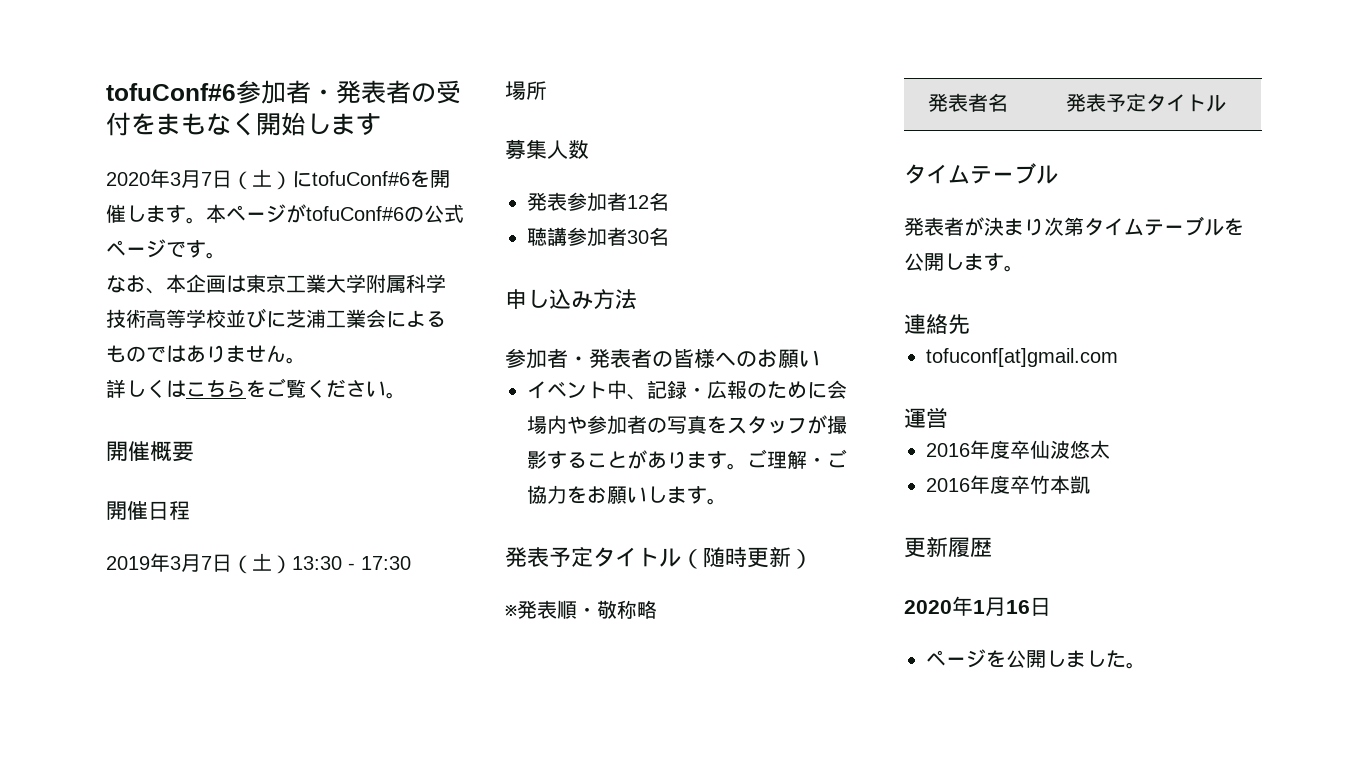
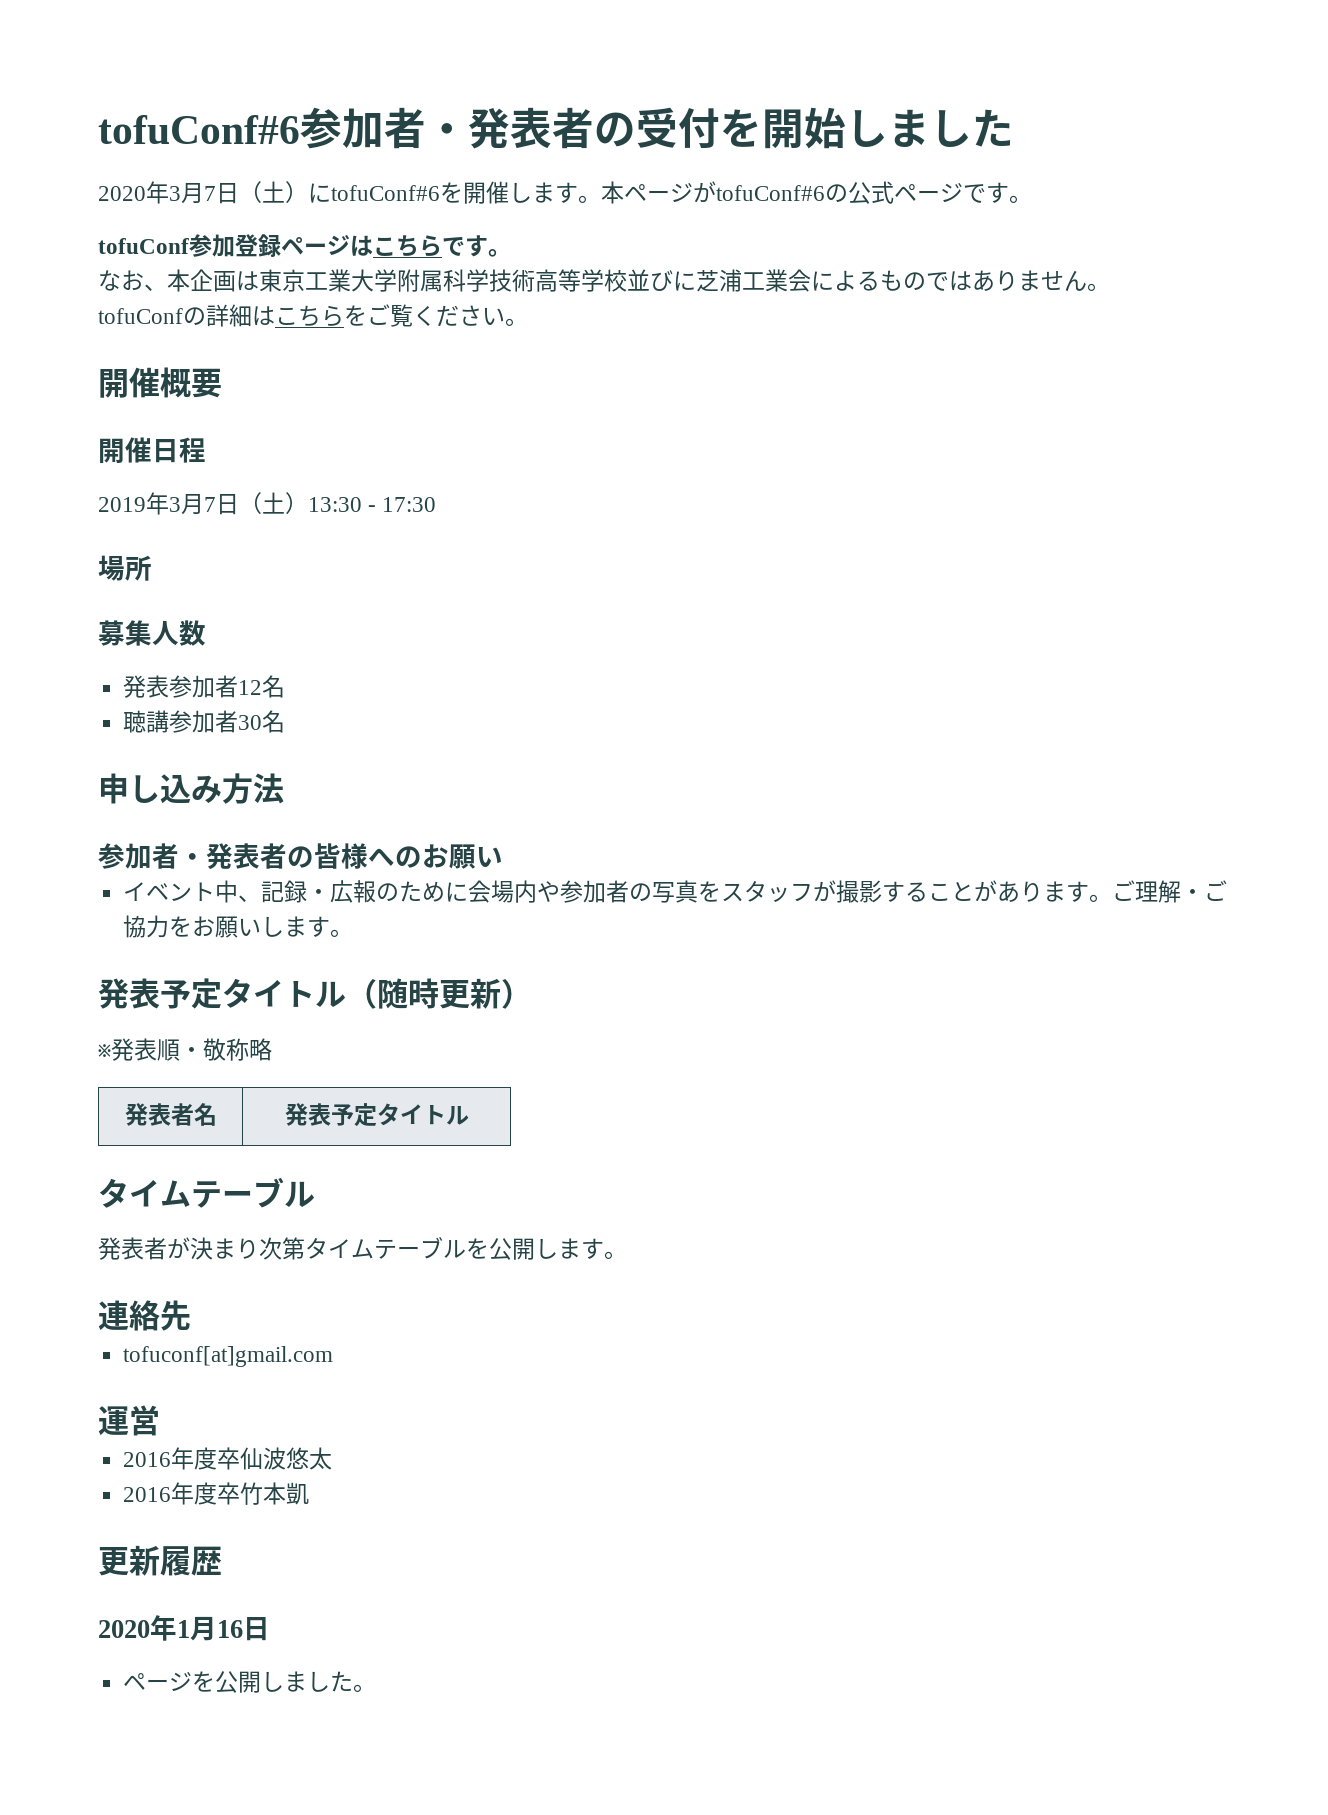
- tofuConf#6参加者・発表者の受付をまもなく開始します
+ tofuConf#6参加者・発表者の受付を開始しました
+ tofuConf参加登録ページはこちらです。
- 詳しくはこちらをご覧ください。
+ tofuConfの詳細はこちらをご覧ください。

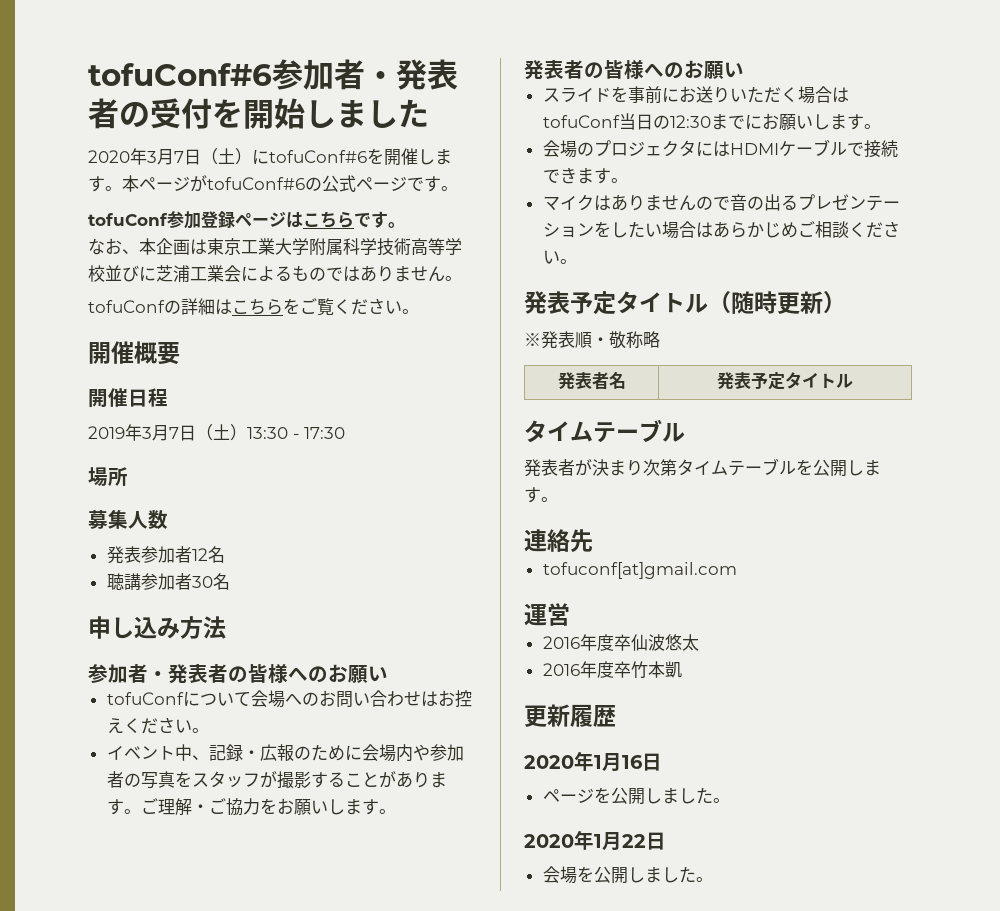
+ tofuConfについて会場へのお問い合わせはお控えください。
  ご理解・ご協力をお願いします。
+ 発表者の皆様へのお願い
+ スライドを事前にお送りいただく場合はtofuConf当日の12:30までにお願いします。
+ 会場のプロジェクタにはHDMIケーブルで接続できます。
+ マイクはありませんので音の出るプレゼンテーションをしたい場合はあらかじめご相談ください。
+ 2020年1月22日
+ 会場を公開しました。

